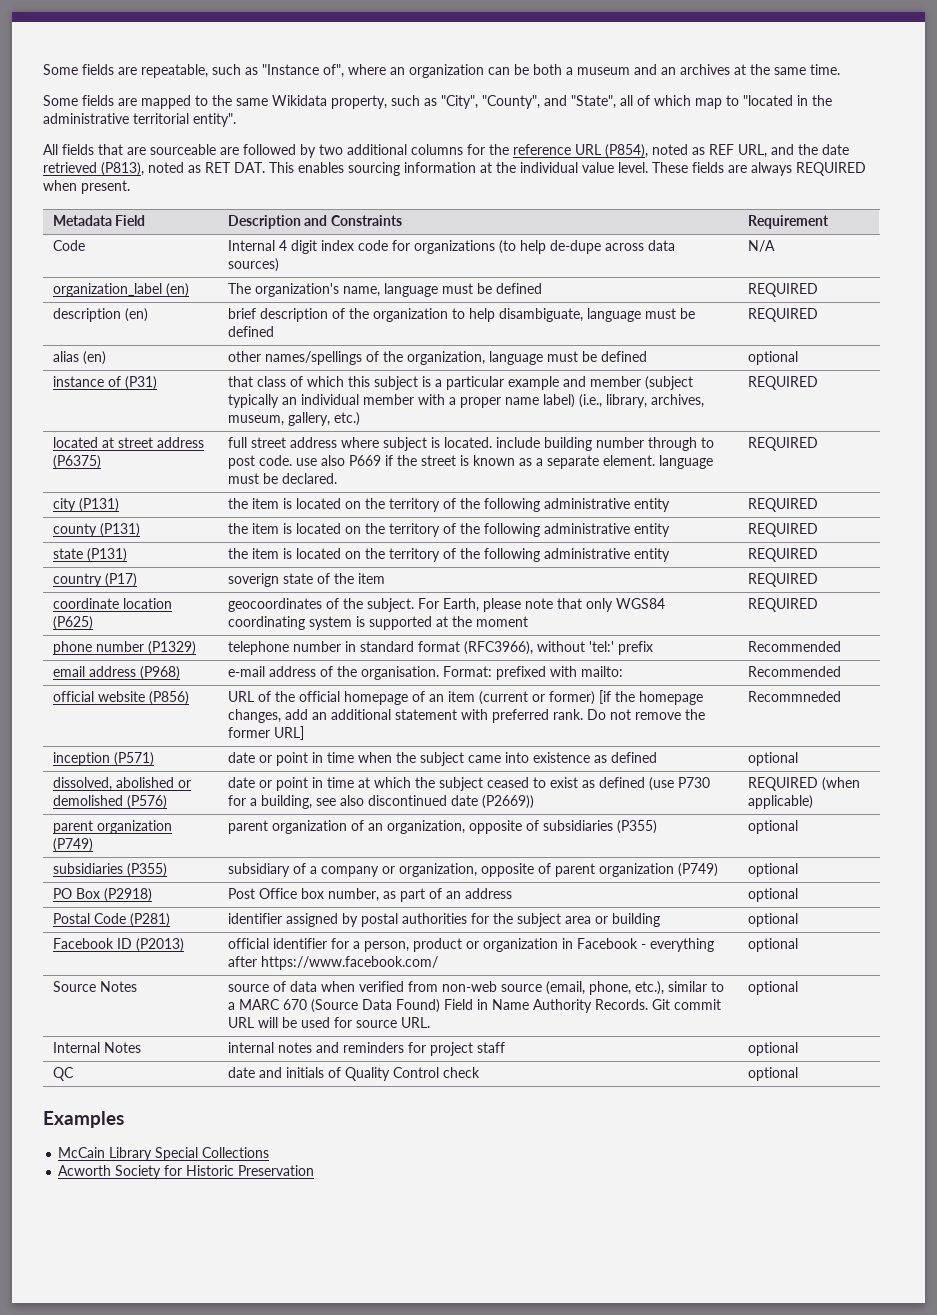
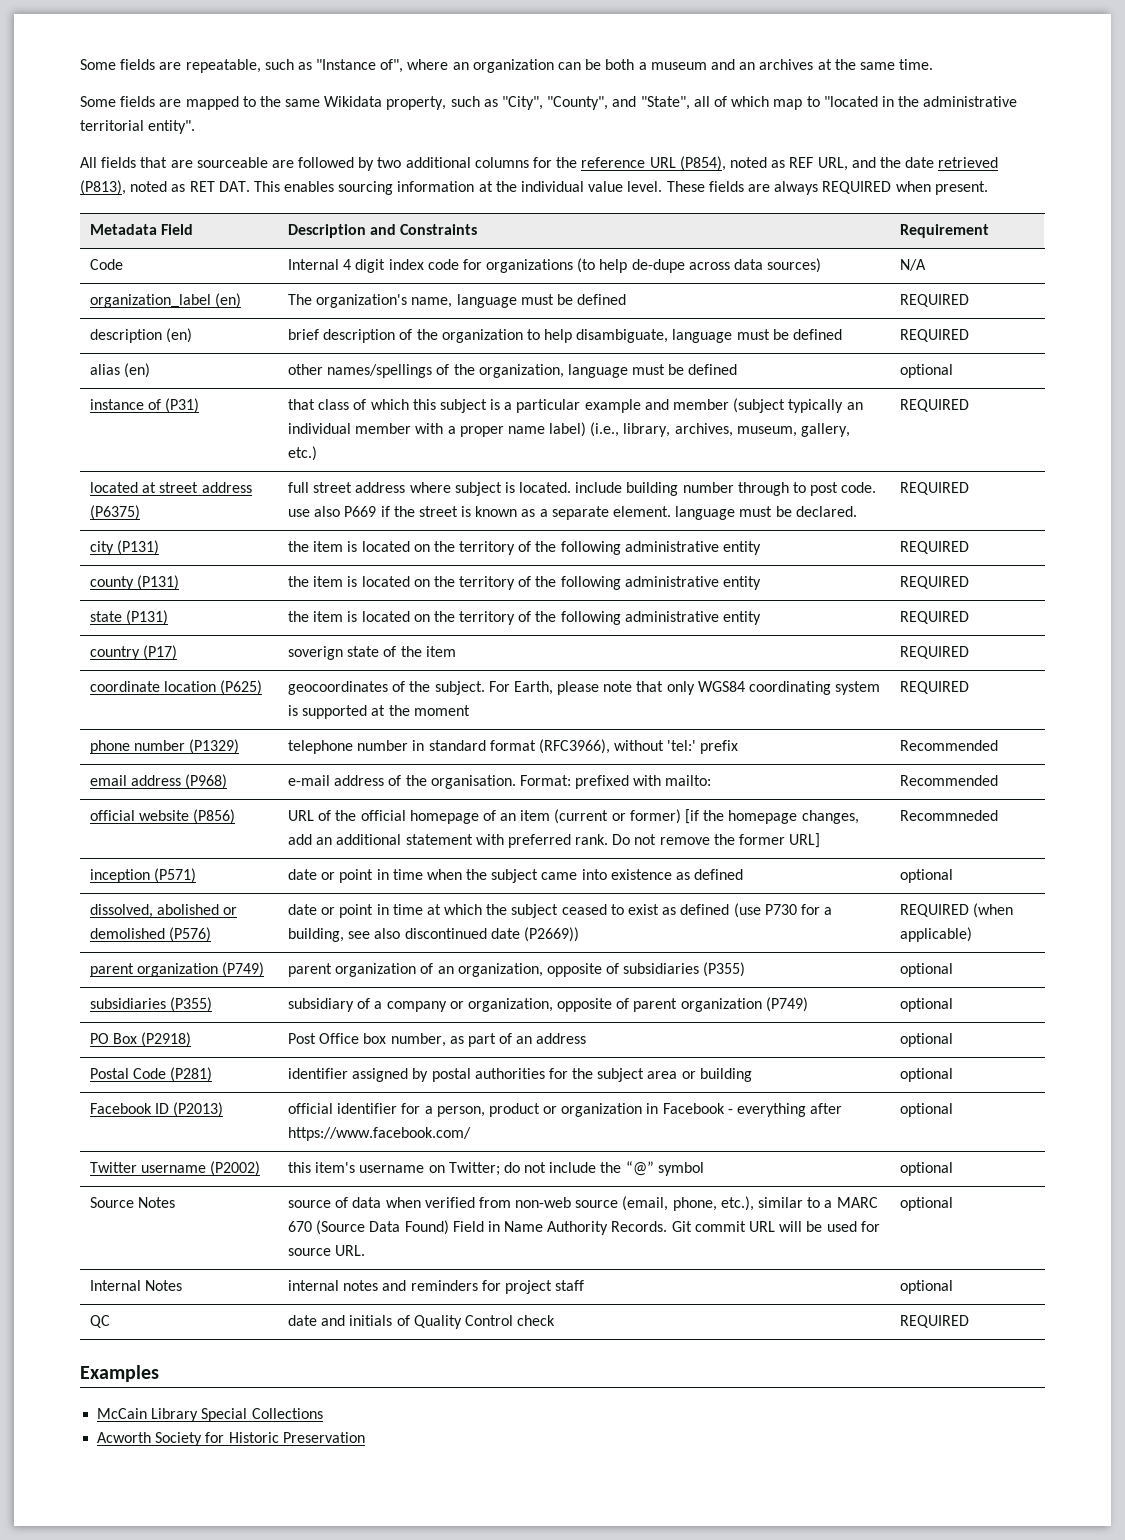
+ Twitter username (P2002) | this item's username on Twitter; do not include the “@” symbol | optional
- QC | date and initials of Quality Control check | optional
+ QC | date and initials of Quality Control check | REQUIRED

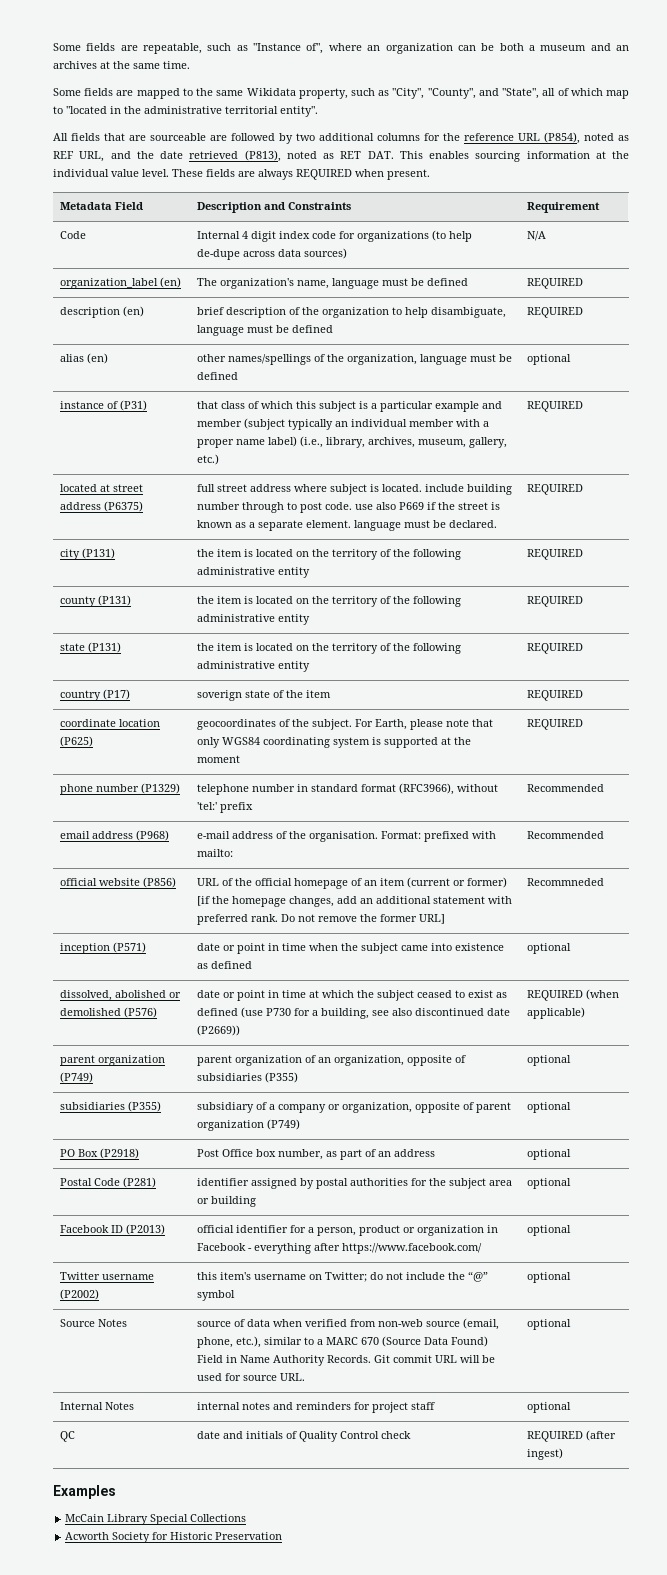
- QC | date and initials of Quality Control check | REQUIRED
+ QC | date and initials of Quality Control check | REQUIRED (after ingest)

